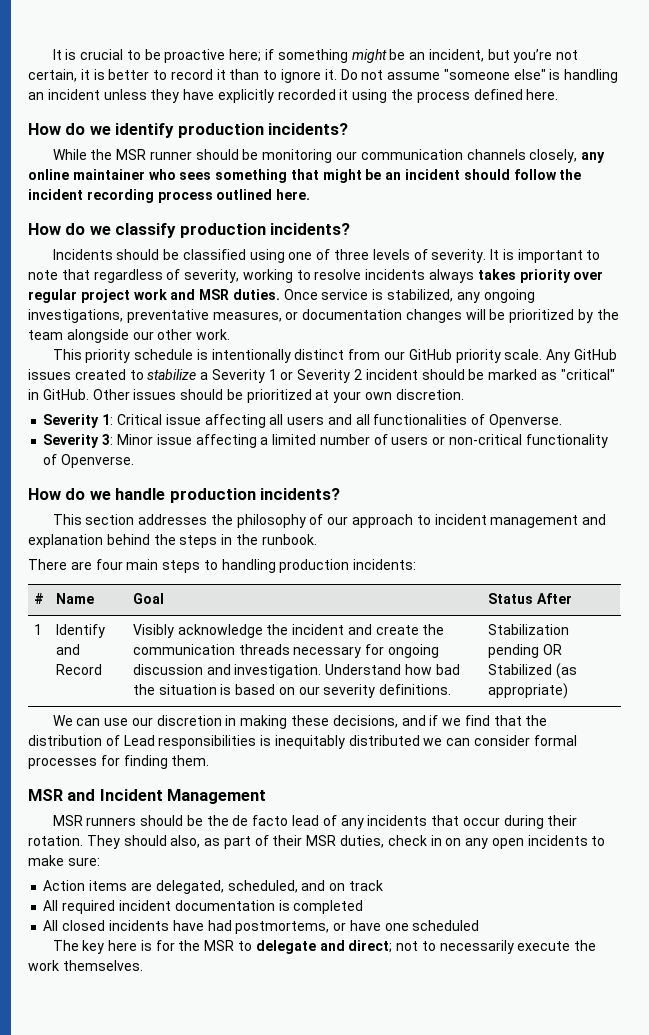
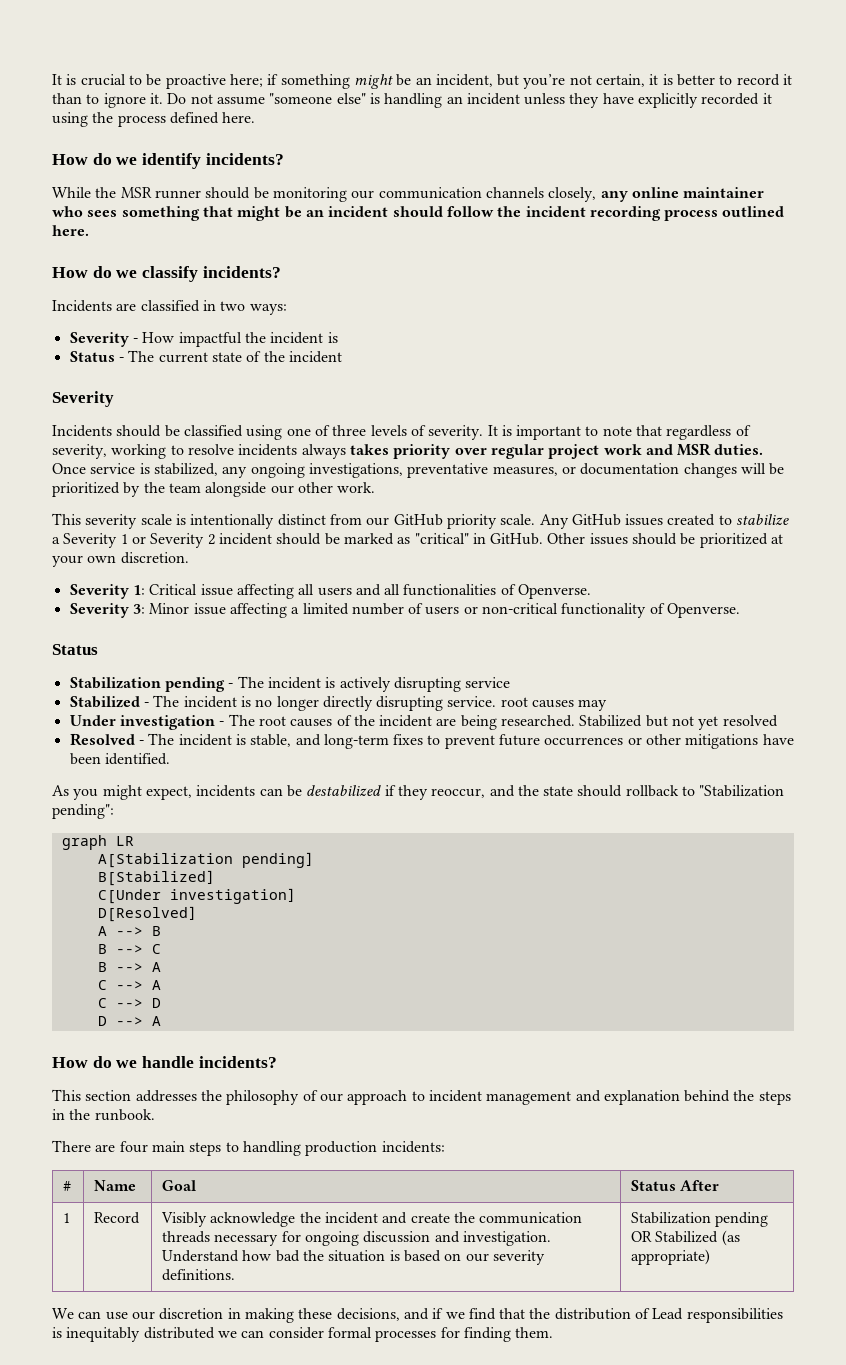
- How do we identify production incidents?
+ How do we identify incidents?
- How do we classify production incidents?
+ How do we classify incidents?
+ Incidents are classified in two ways:
+ Severity - How impactful the incident is
+ Status - The current state of the incident
+ Severity
- This priority schedule is intentionally distinct from our GitHub priority scale.
+ This severity scale is intentionally distinct from our GitHub priority scale.
  Severity 3: Minor issue affecting a limited number of users or non-critical functionality of Openverse.
+ Status
+ Stabilization pending - The incident is actively disrupting service
+ Stabilized - The incident is no longer directly disrupting service. root causes may
+ Under investigation - The root causes of the incident are being researched. Stabilized but not yet resolved
+ Resolved - The incident is stable, and long-term fixes to prevent future occurrences or other mitigations have been identified.
+ As you might expect, incidents can be destabilized if they reoccur, and the state should rollback to "Stabilization pending":
+ graph LR
+ A[Stabilization pending]
+ B[Stabilized]
+ C[Under investigation]
+ D[Resolved]
+ A --> B
+ B --> C
+ B --> A
+ C --> A
+ C --> D
+ D --> A
- How do we handle production incidents?
+ How do we handle incidents?
- 1 | Identify and Record | Visibly acknowledge the incident and create the communication threads necessary for ongoing discussion and investigation. Understand how bad the situation is based on our severity definitions. | Stabilization pending OR Stabilized (as appropriate)
+ 1 | Record | Visibly acknowledge the incident and create the communication threads necessary for ongoing discussion and investigation. Understand how bad the situation is based on our severity definitions. | Stabilization pending OR Stabilized (as appropriate)
- MSR and Incident Management
- MSR runners should be the de facto lead of any incidents that occur during their rotation. They should also, as part of their MSR duties, check in on any open incidents to make sure:
- Action items are delegated, scheduled, and on track
- All required incident documentation is completed
- All closed incidents have had postmortems, or have one scheduled
- The key here is for the MSR to delegate and direct; not to necessarily execute the work themselves.

